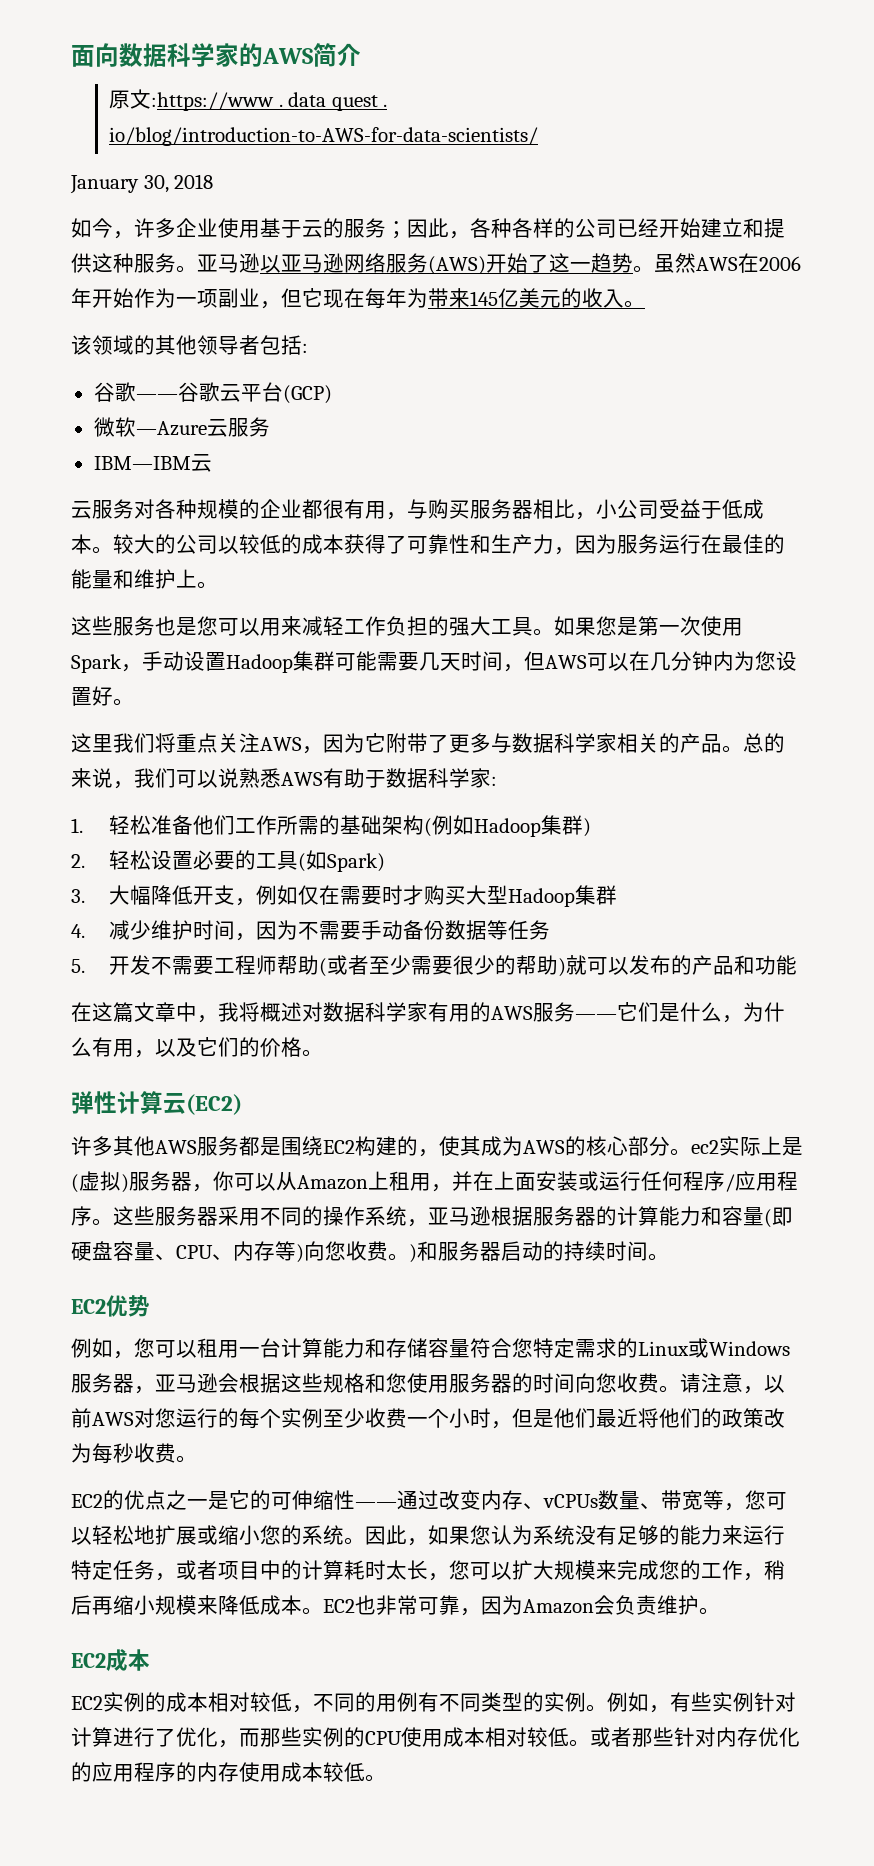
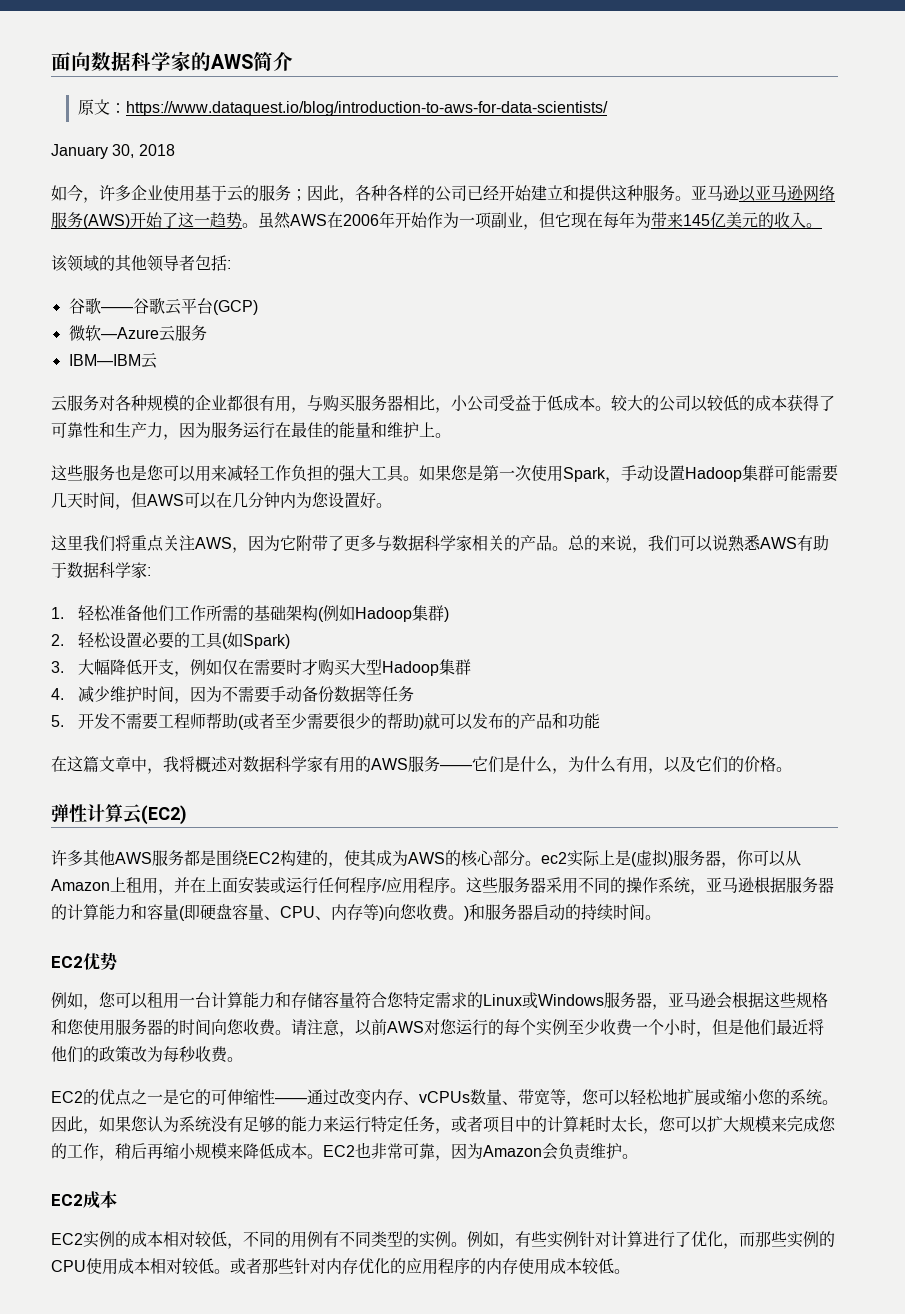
- 原文:https://www . data quest . io/blog/introduction-to-AWS-for-data-scientists/
+ 原文：https://www.dataquest.io/blog/introduction-to-aws-for-data-scientists/

